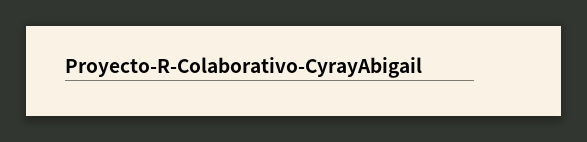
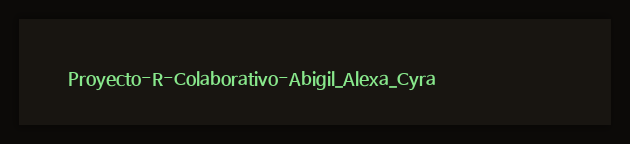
- Proyecto-R-Colaborativo-CyrayAbigail
+ Proyecto-R-Colaborativo-Abigil_Alexa_Cyra

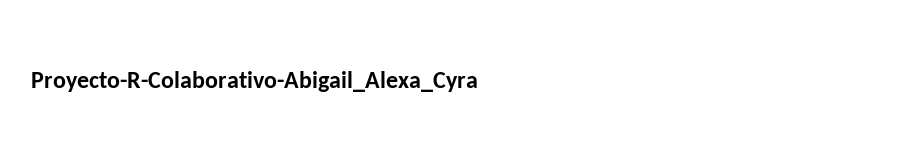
- Proyecto-R-Colaborativo-Abigil_Alexa_Cyra
+ Proyecto-R-Colaborativo-Abigail_Alexa_Cyra

